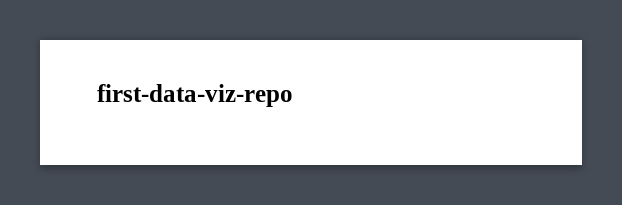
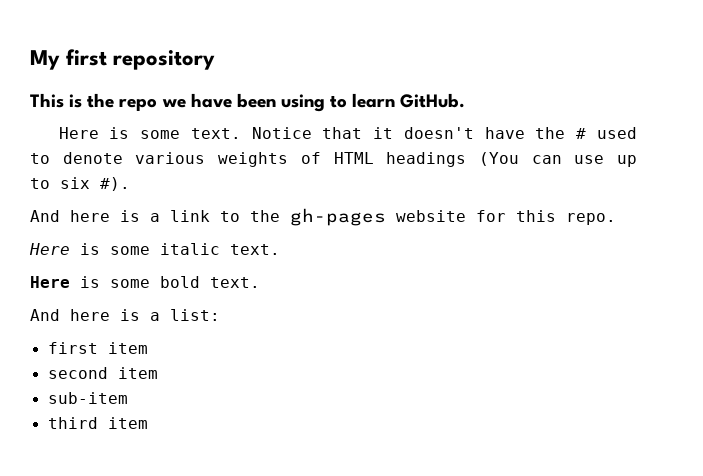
- first-data-viz-repo
+ My first repository
+ This is the repo we have been using to learn GitHub.
+ Here is some text. Notice that it doesn't have the # used to denote various weights of HTML headings (You can use up to six #).
+ And here is a link to the gh-pages website for this repo.
+ Here is some italic text.
+ Here is some bold text.
+ And here is a list:
+ first item
+ second item
+ sub-item
+ third item

